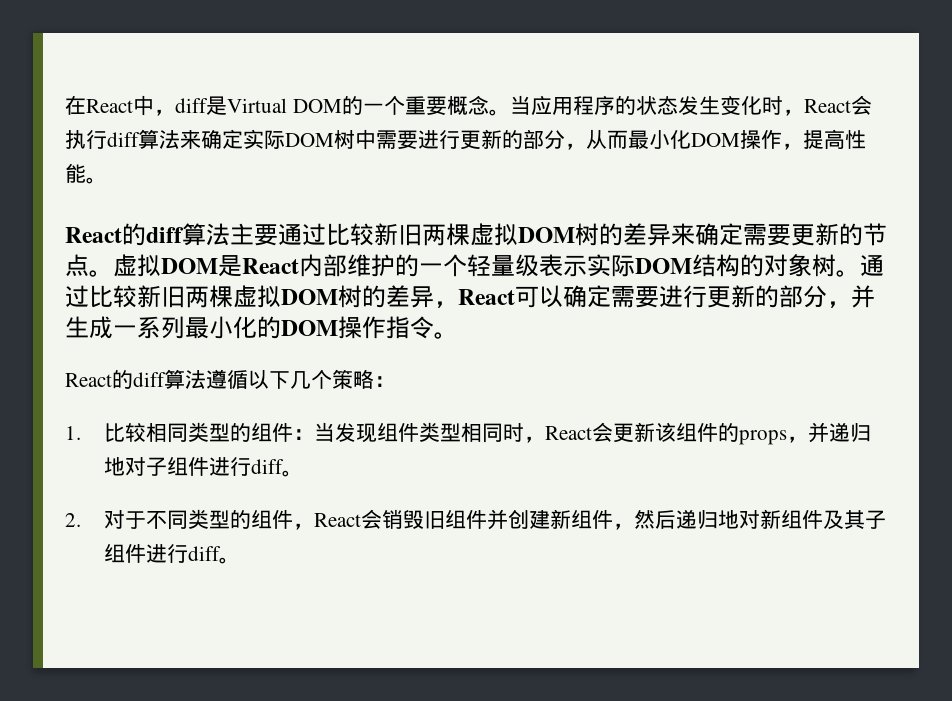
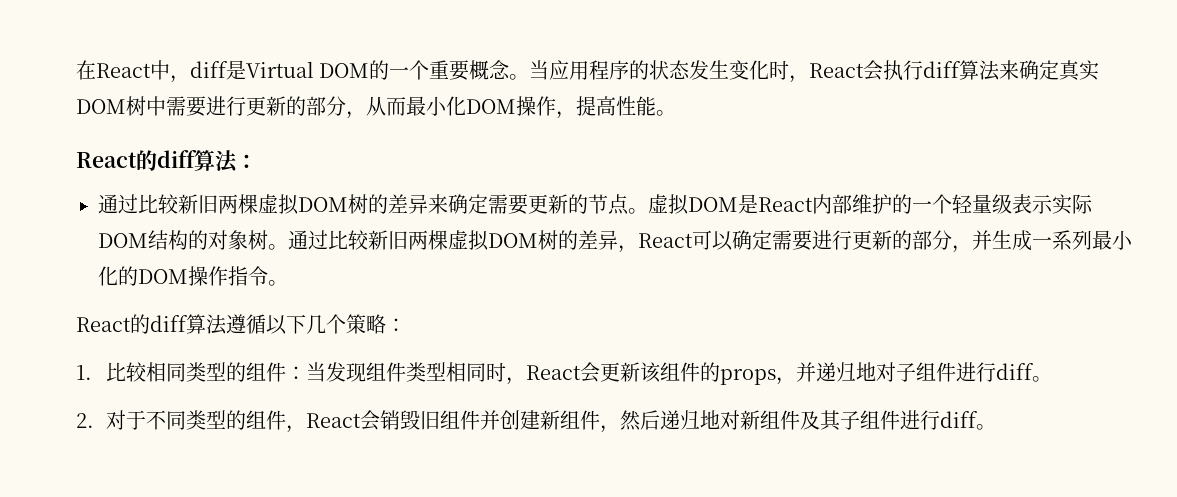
- 当应用程序的状态发生变化时，React会执行diff算法来确定实际DOM树中需要进行更新的部分，从而最小化DOM操作，提高性能。
+ 当应用程序的状态发生变化时，React会执行diff算法来确定真实DOM树中需要进行更新的部分，从而最小化DOM操作，提高性能。
- React的diff算法主要通过比较新旧两棵虚拟DOM树的差异来确定需要更新的节点。
+ React的diff算法：
+ 通过比较新旧两棵虚拟DOM树的差异来确定需要更新的节点。

